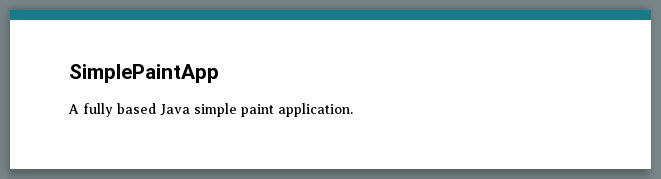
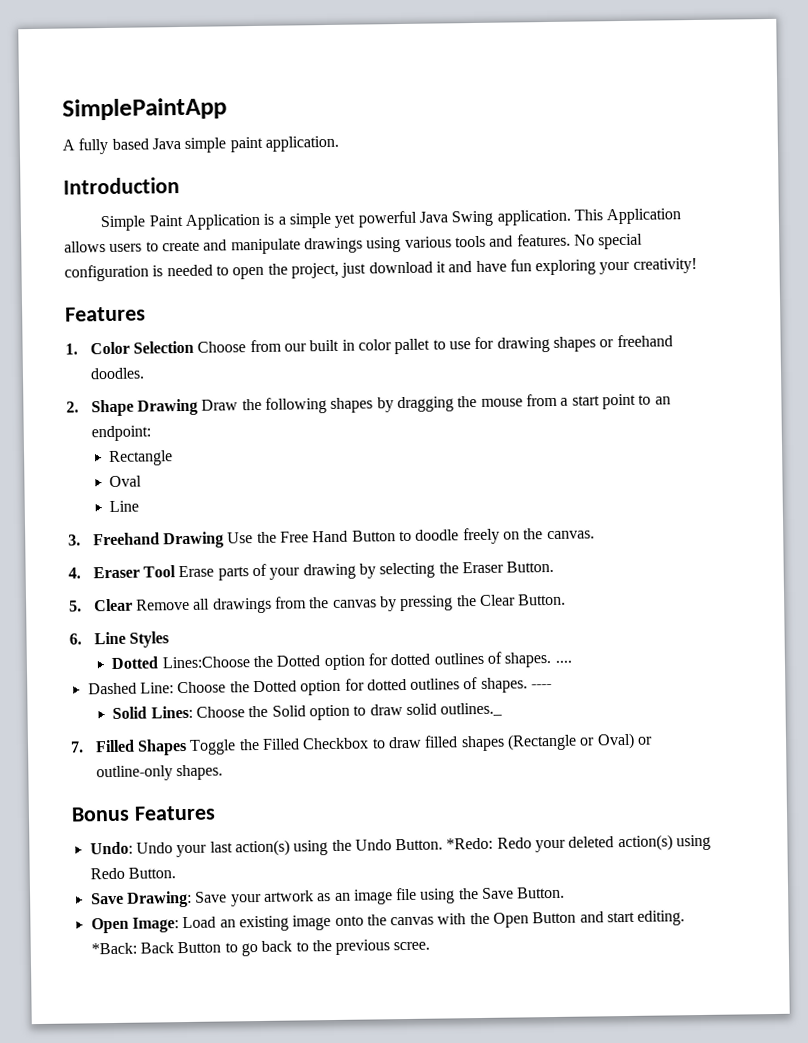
+ Introduction
+ Simple Paint Application is a simple yet powerful Java Swing application. This Application allows users to create and manipulate drawings using various tools and features. No special configuration is needed to open the project, just download it and have fun exploring your creativity!
+ Features
+ 1. Color Selection Choose from our built in color pallet to use for drawing shapes or freehand doodles.
+ 2. Shape Drawing Draw the following shapes by dragging the mouse from a start point to an endpoint:
+ Rectangle
+ Oval
+ Line
+ 3. Freehand Drawing Use the Free Hand Button to doodle freely on the canvas.
+ 4. Eraser Tool Erase parts of your drawing by selecting the Eraser Button.
+ 5. Clear Remove all drawings from the canvas by pressing the Clear Button.
+ 6. Line Styles
+ Dotted Lines:Choose the Dotted option for dotted outlines of shapes. ....
+ Dashed Line: Choose the Dotted option for dotted outlines of shapes. ----
+ Solid Lines: Choose the Solid option to draw solid outlines._
+ 7. Filled Shapes Toggle the Filled Checkbox to draw filled shapes (Rectangle or Oval) or outline-only shapes.
+ Bonus Features
+ Undo: Undo your last action(s) using the Undo Button. *Redo: Redo your deleted action(s) using Redo Button.
+ Save Drawing: Save your artwork as an image file using the Save Button.
+ Open Image: Load an existing image onto the canvas with the Open Button and start editing. *Back: Back Button to go back to the previous scree.

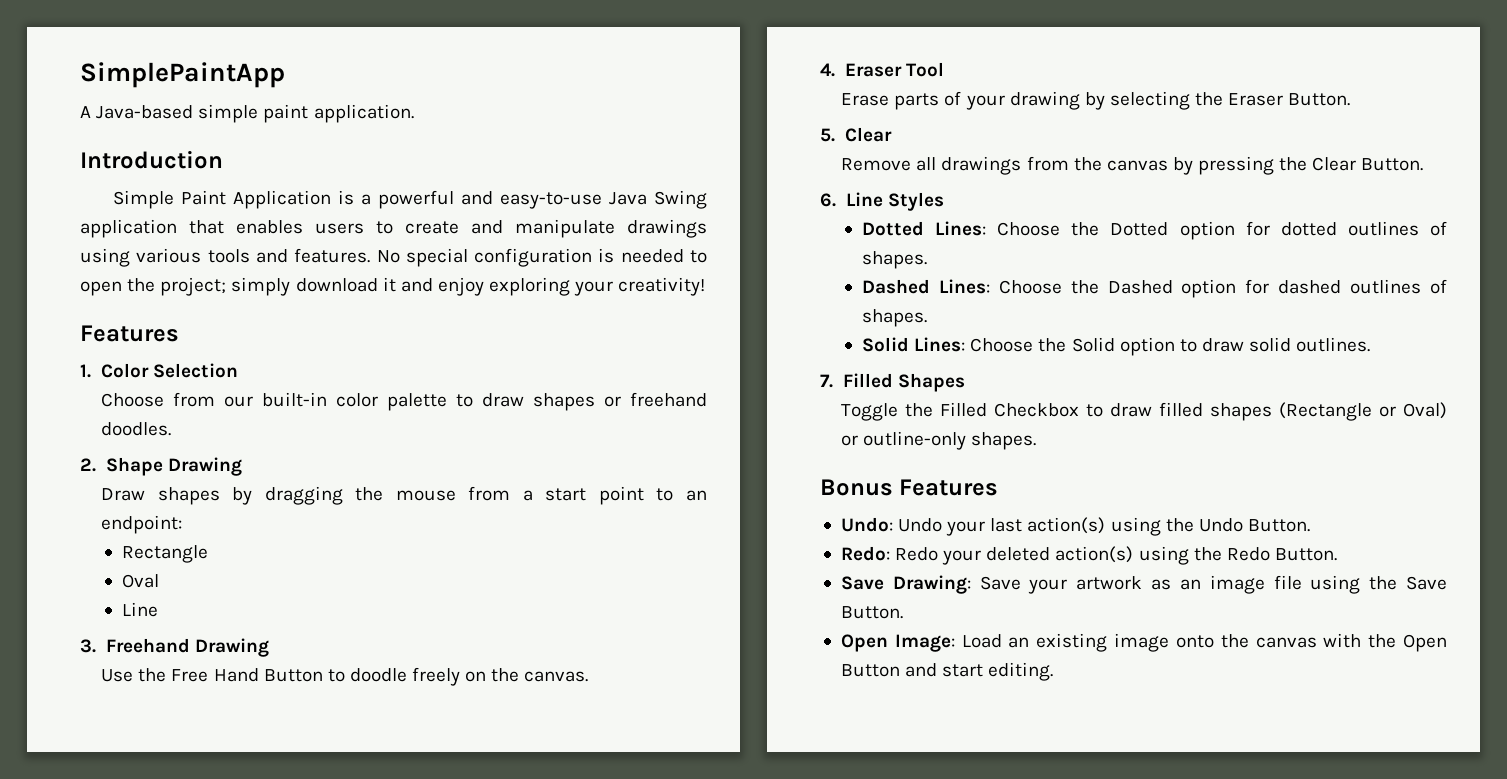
- A fully based Java simple paint application.
+ A Java-based simple paint application.
- Simple Paint Application is a simple yet powerful Java Swing application. This Application allows users to create and manipulate drawings using various tools and features.
+ Simple Paint Application is a powerful and easy-to-use Java Swing application that enables users to create and manipulate drawings using various tools and features.
- No special configuration is needed to open the project, just download it and have fun exploring your creativity!
+ No special configuration is needed to open the project; simply download it and enjoy exploring your creativity!
- 1. Color Selection Choose from our built in color pallet to use for drawing shapes or freehand doodles.
+ 1. Color Selection
+ Choose from our built-in color palette to draw shapes or freehand doodles.
- 2. Shape Drawing Draw the following shapes by dragging the mouse from a start point to an endpoint:
+ 2. Shape Drawing
+ Draw shapes by dragging the mouse from a start point to an endpoint:
- 3. Freehand Drawing Use the Free Hand Button to doodle freely on the canvas.
+ 3. Freehand Drawing
+ Use the Free Hand Button to doodle freely on the canvas.
- 4. Eraser Tool Erase parts of your drawing by selecting the Eraser Button.
+ 4. Eraser Tool
+ Erase parts of your drawing by selecting the Eraser Button.
- 5. Clear Remove all drawings from the canvas by pressing the Clear Button.
+ 5. Clear
+ Remove all drawings from the canvas by pressing the Clear Button.
- Dotted Lines:Choose the Dotted option for dotted outlines of shapes. ....
- Dashed Line: Choose the Dotted option for dotted outlines of shapes. ----
+ Dotted Lines: Choose the Dotted option for dotted outlines of shapes.
+ Dashed Lines: Choose the Dashed option for dashed outlines of shapes.
- Solid Lines: Choose the Solid option to draw solid outlines._
+ Solid Lines: Choose the Solid option to draw solid outlines.
- 7. Filled Shapes Toggle the Filled Checkbox to draw filled shapes (Rectangle or Oval) or outline-only shapes.
+ 7. Filled Shapes
+ Toggle the Filled Checkbox to draw filled shapes (Rectangle or Oval) or outline-only shapes.
- Undo: Undo your last action(s) using the Undo Button. *Redo: Redo your deleted action(s) using Redo Button.
+ Undo: Undo your last action(s) using the Undo Button.
+ Redo: Redo your deleted action(s) using the Redo Button.
- *Back: Back Button to go back to the previous scree.

